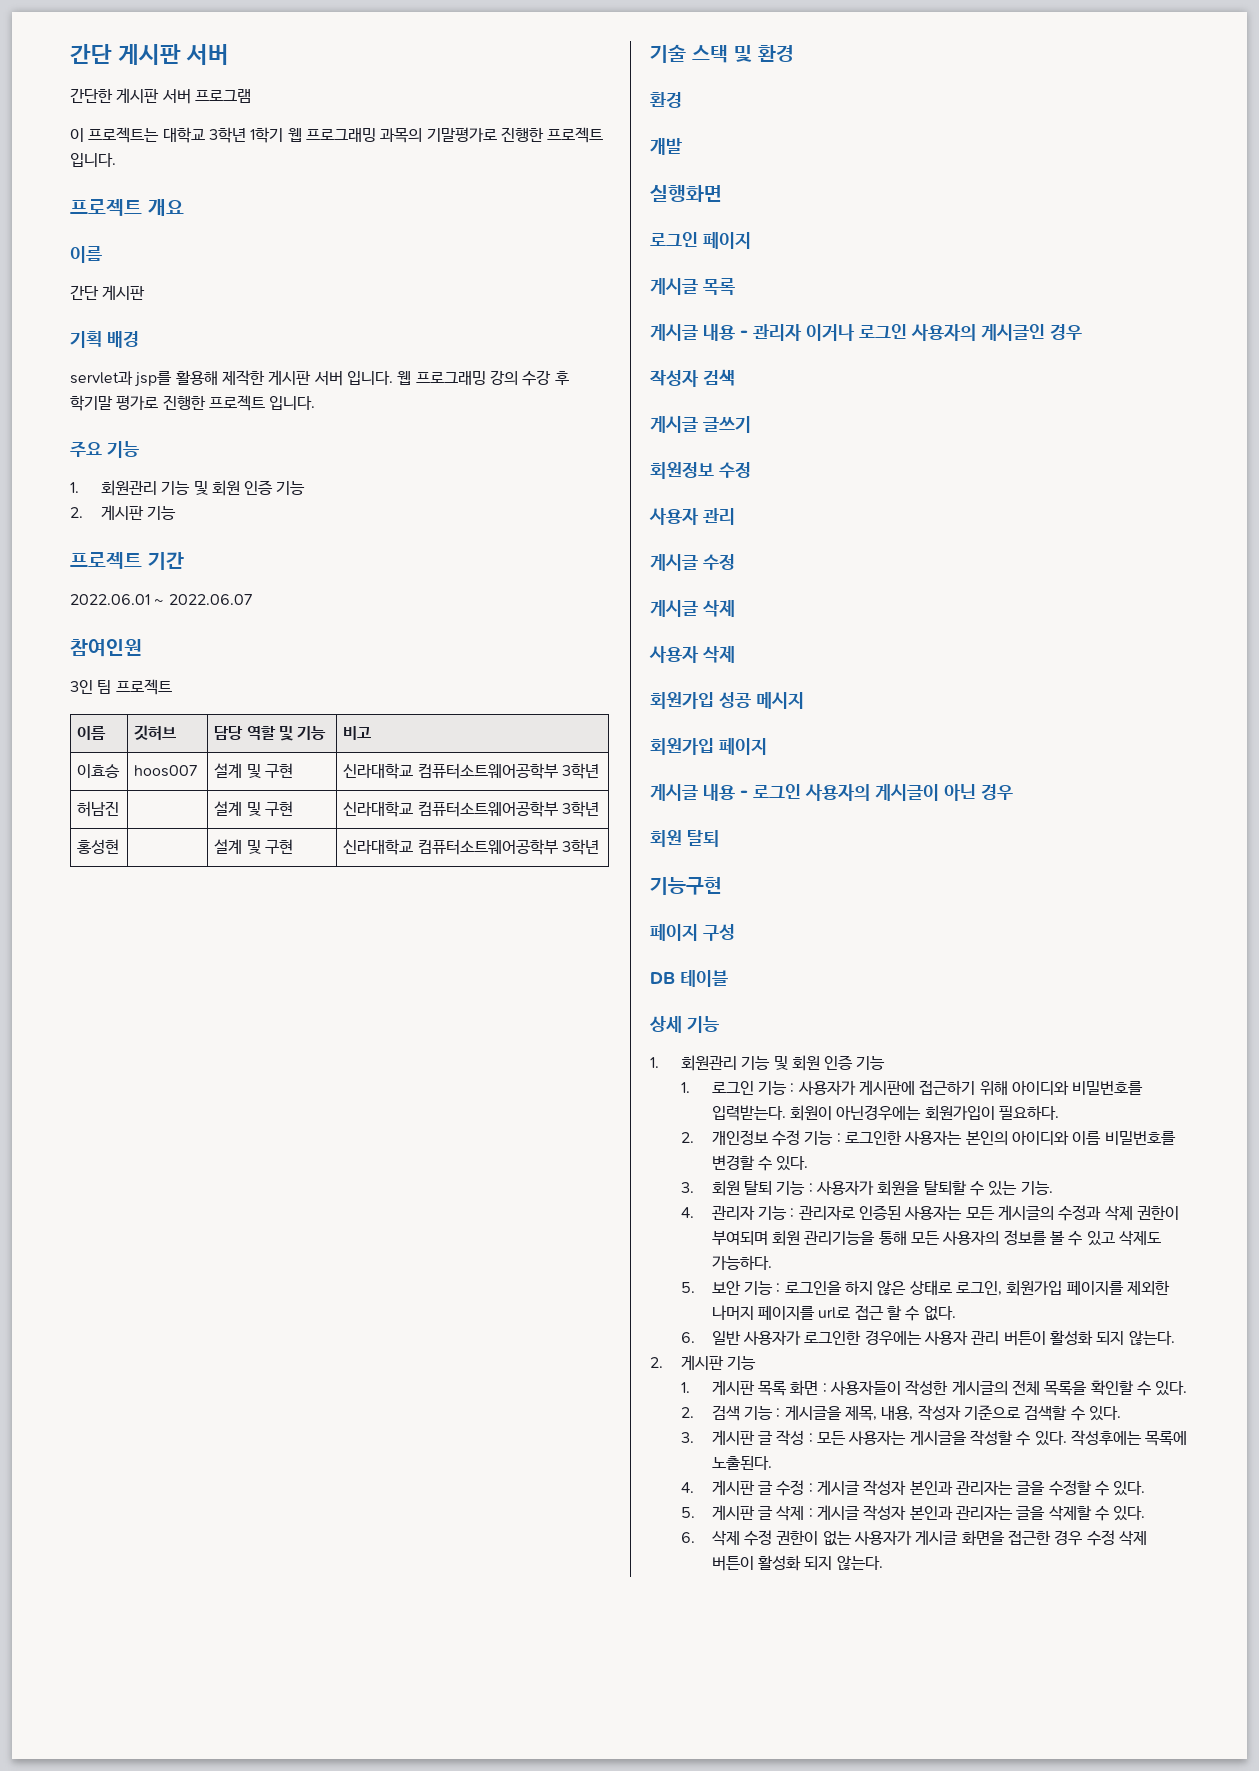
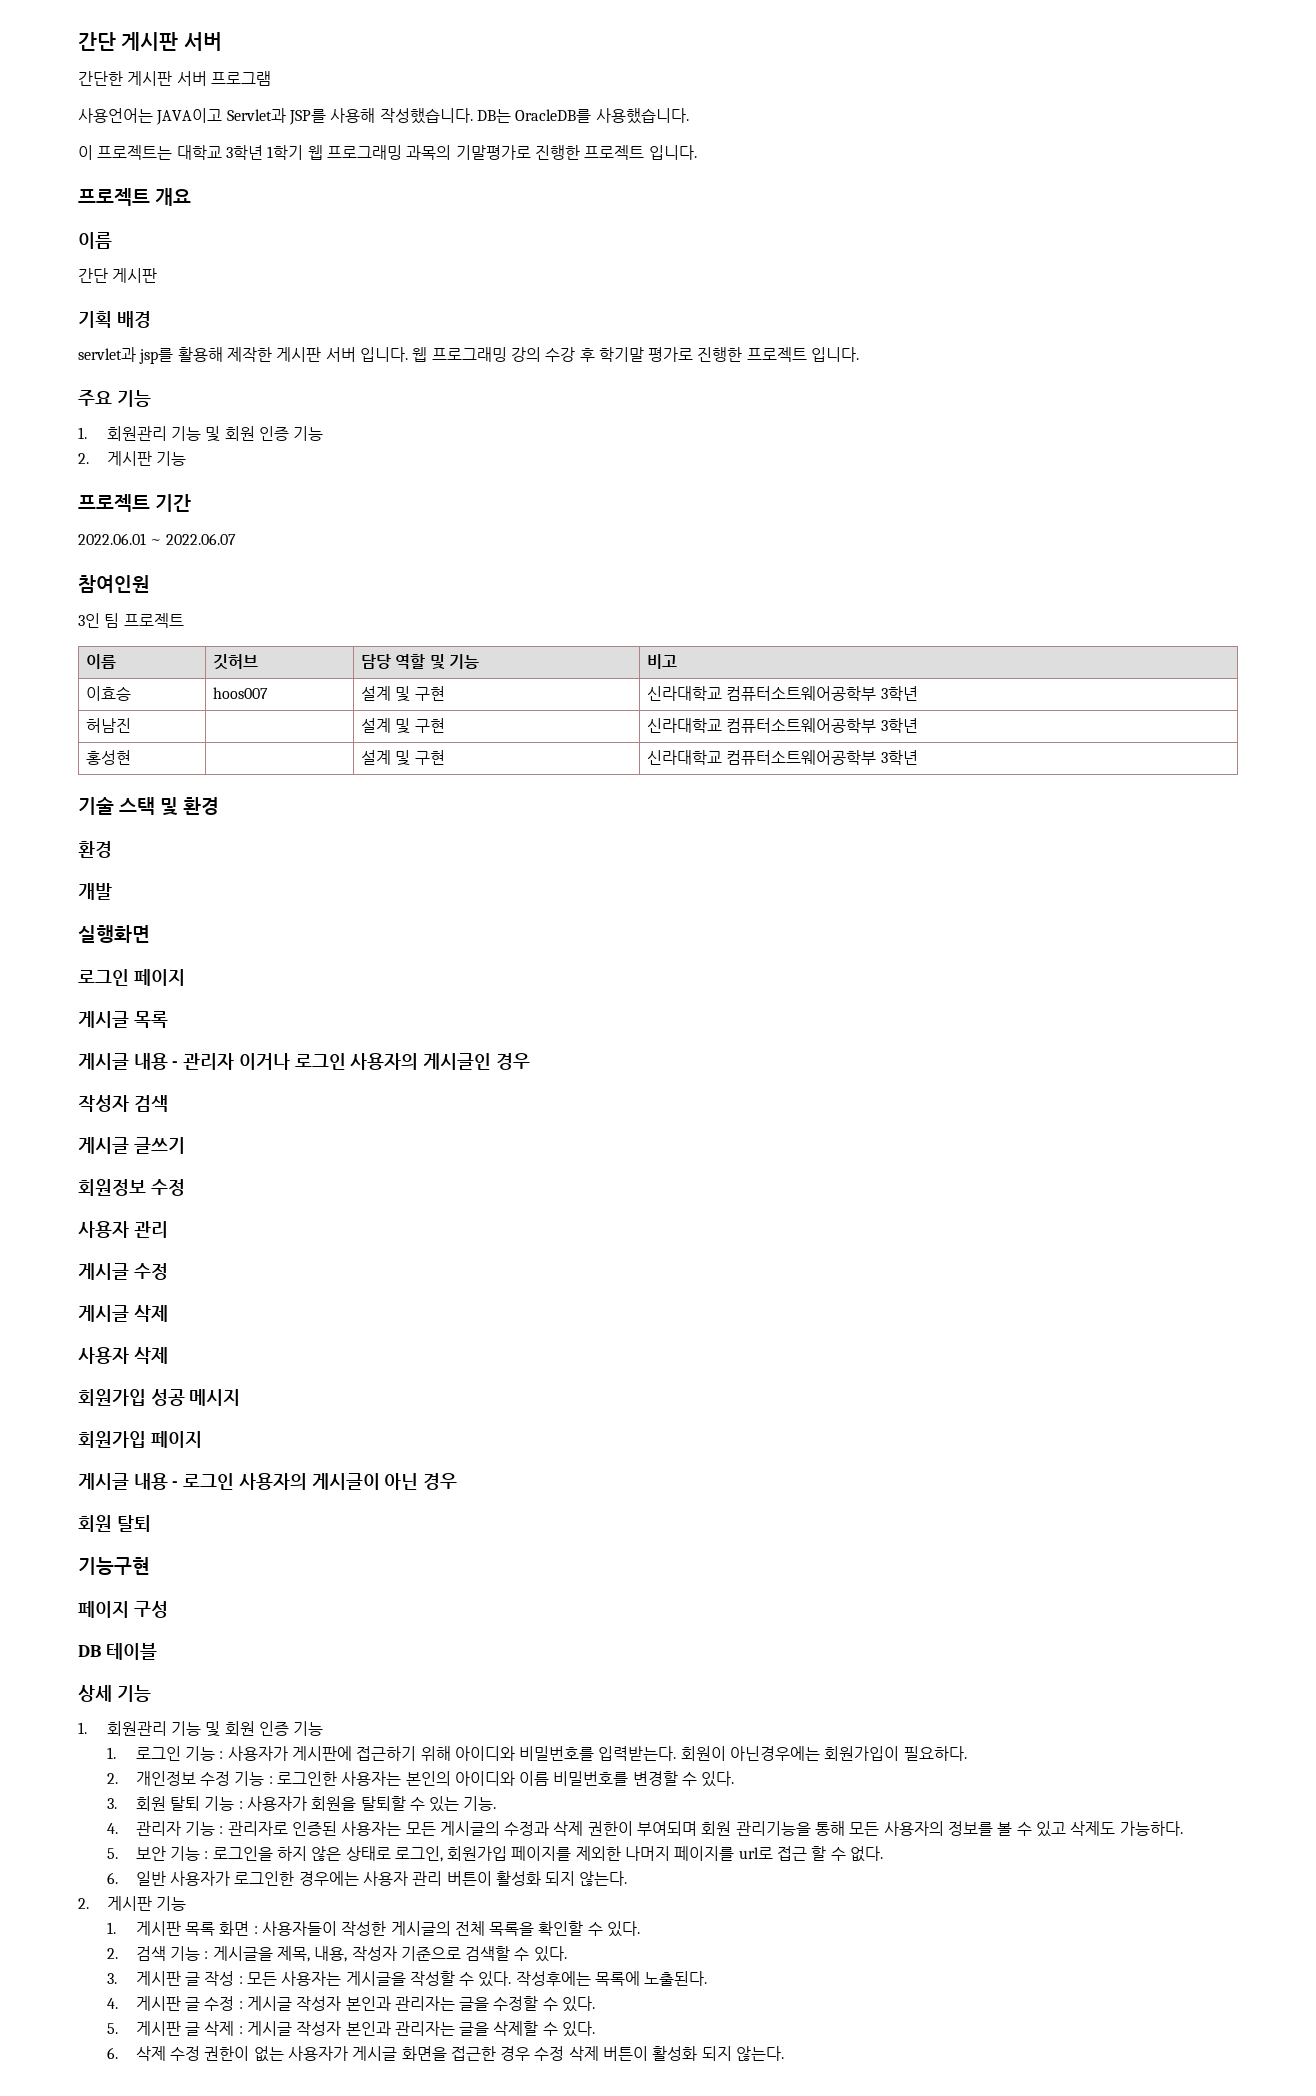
+ 사용언어는 JAVA이고 Servlet과 JSP를 사용해 작성했습니다. DB는 OracleDB를 사용했습니다.

